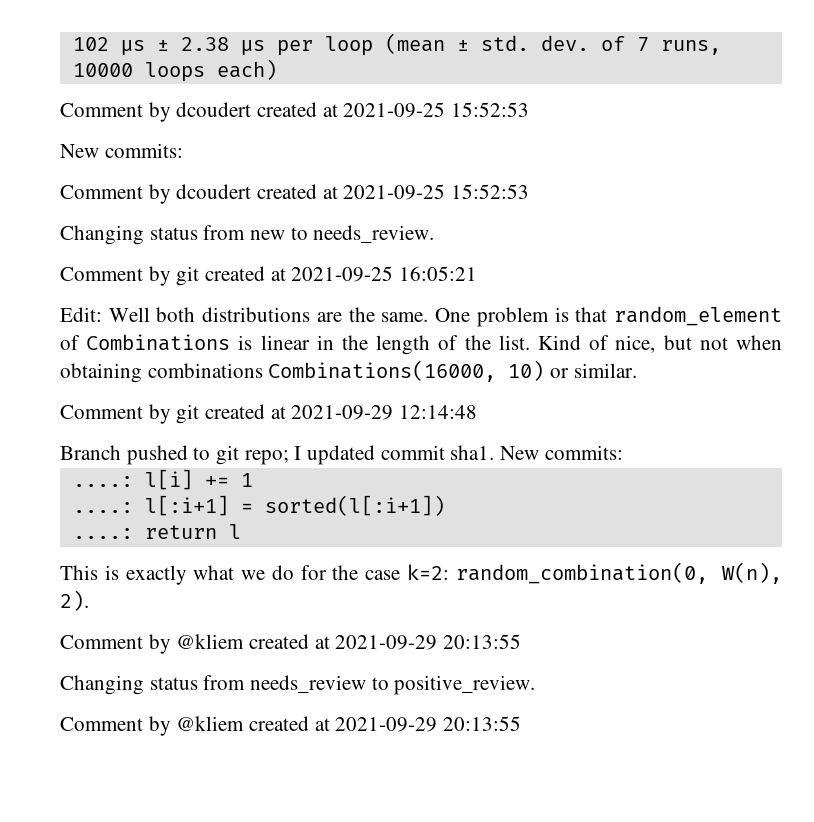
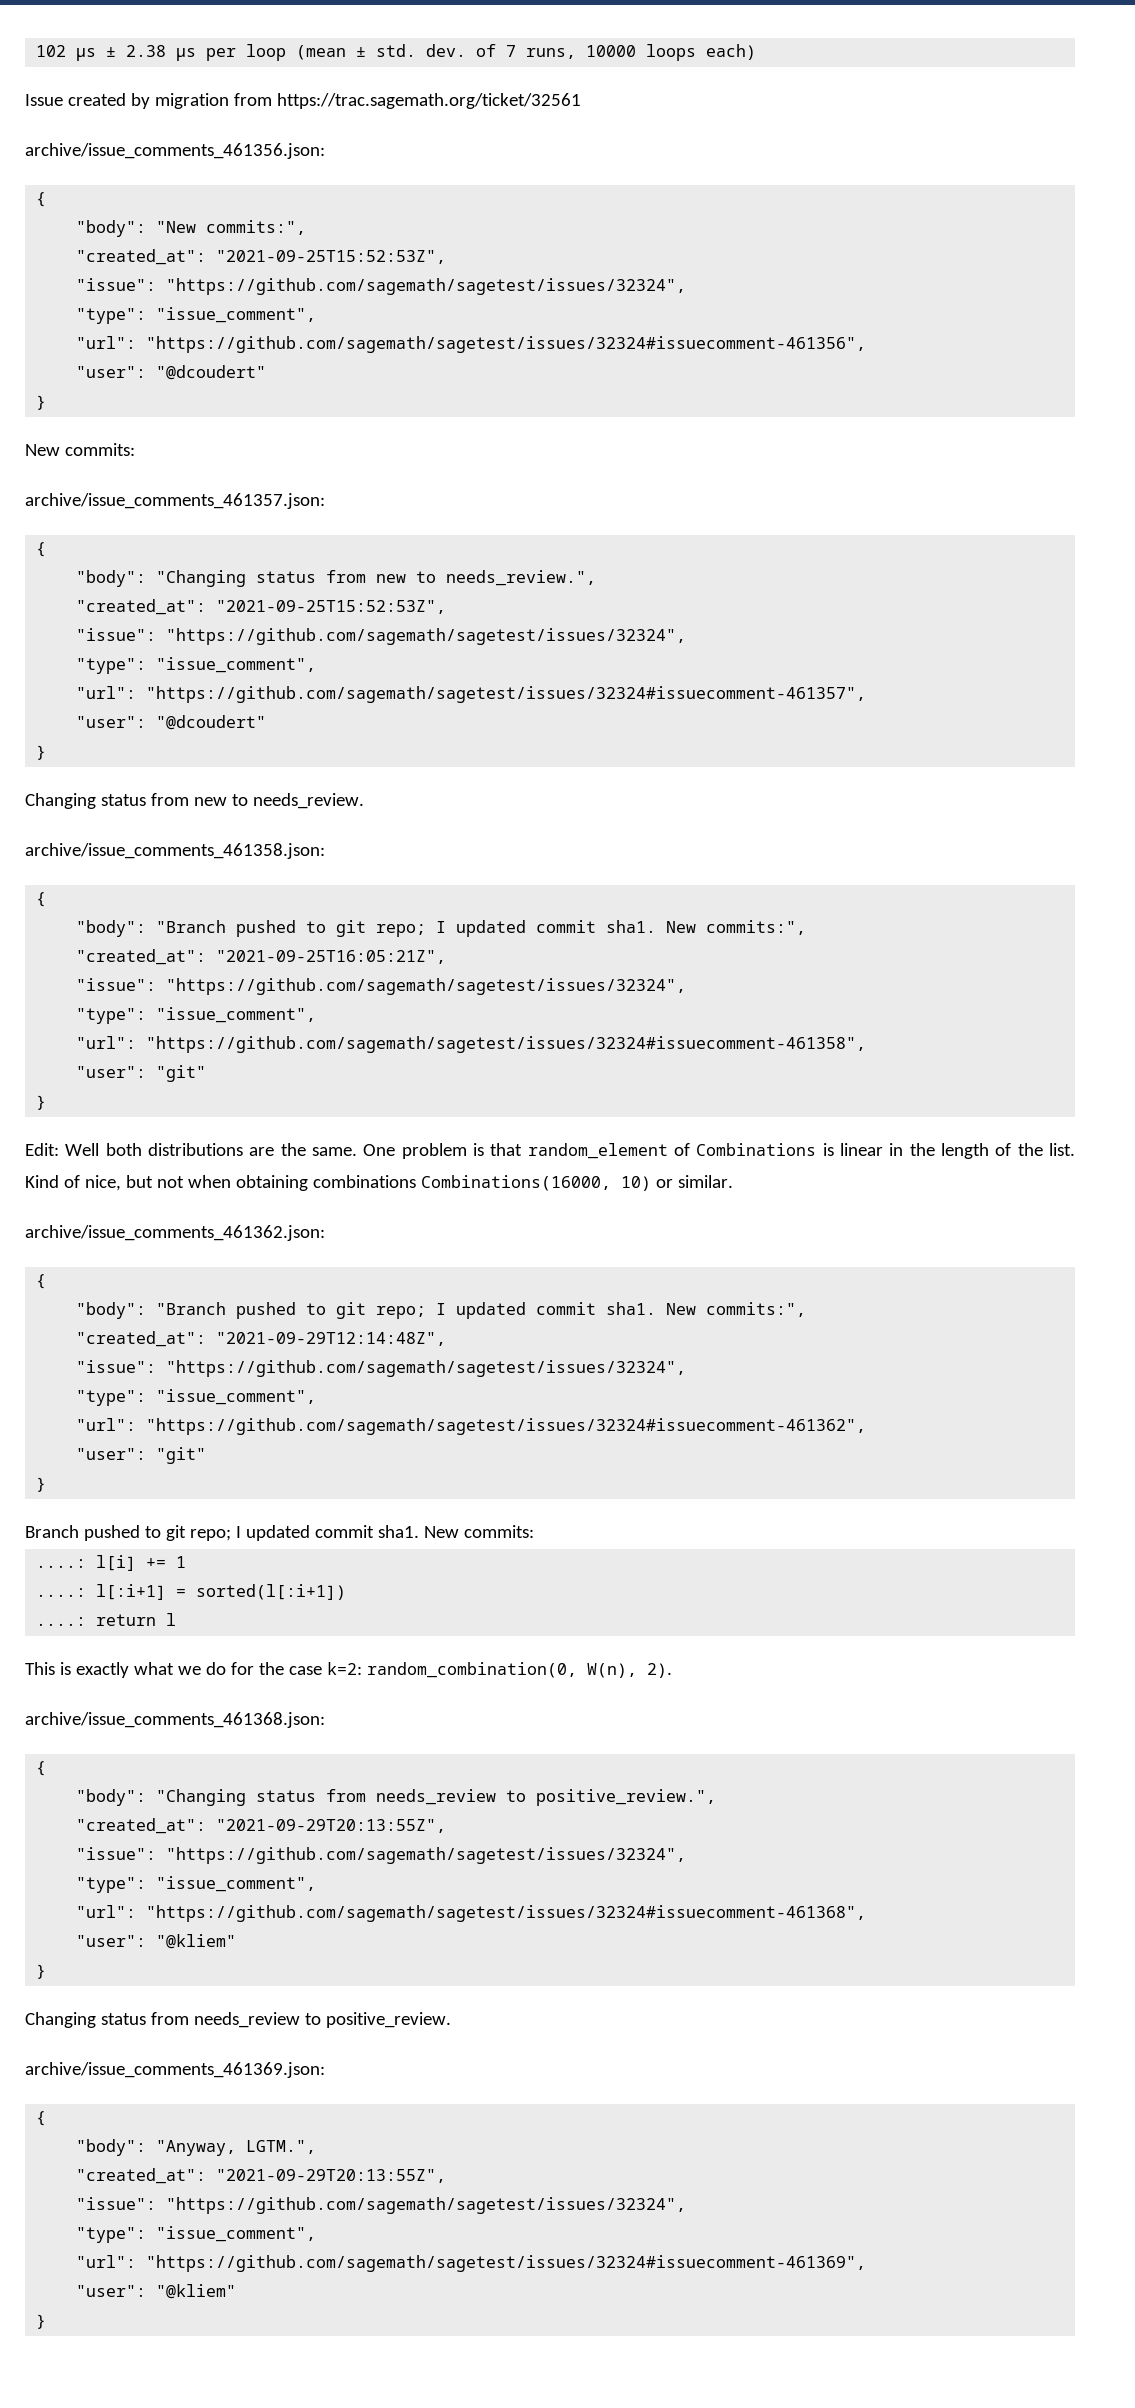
  102 µs ± 2.38 µs per loop (mean ± std. dev. of 7 runs, 10000 loops each)
- Comment by dcoudert created at 2021-09-25 15:52:53
+ Issue created by migration from https://trac.sagemath.org/ticket/32561
+ archive/issue_comments_461356.json:
+ {
+ "body": "New commits:",
+ "created_at": "2021-09-25T15:52:53Z",
+ "issue": "https://github.com/sagemath/sagetest/issues/32324",
+ "type": "issue_comment",
+ "url": "https://github.com/sagemath/sagetest/issues/32324#issuecomment-461356",
+ "user": "@dcoudert"
+ }
  New commits:
- Comment by dcoudert created at 2021-09-25 15:52:53
+ archive/issue_comments_461357.json:
+ {
+ "body": "Changing status from new to needs_review.",
+ "created_at": "2021-09-25T15:52:53Z",
+ "issue": "https://github.com/sagemath/sagetest/issues/32324",
+ "type": "issue_comment",
+ "url": "https://github.com/sagemath/sagetest/issues/32324#issuecomment-461357",
+ "user": "@dcoudert"
+ }
- Comment by git created at 2021-09-25 16:05:21
+ archive/issue_comments_461358.json:
+ {
+ "body": "Branch pushed to git repo; I updated commit sha1. New commits:",
+ "created_at": "2021-09-25T16:05:21Z",
+ "issue": "https://github.com/sagemath/sagetest/issues/32324",
+ "type": "issue_comment",
+ "url": "https://github.com/sagemath/sagetest/issues/32324#issuecomment-461358",
+ "user": "git"
+ }
- Comment by git created at 2021-09-29 12:14:48
+ archive/issue_comments_461362.json:
+ {
+ "body": "Branch pushed to git repo; I updated commit sha1. New commits:",
+ "created_at": "2021-09-29T12:14:48Z",
+ "issue": "https://github.com/sagemath/sagetest/issues/32324",
+ "type": "issue_comment",
+ "url": "https://github.com/sagemath/sagetest/issues/32324#issuecomment-461362",
+ "user": "git"
+ }
  This is exactly what we do for the case k=2: random_combination(0, W(n), 2).
- Comment by @kliem created at 2021-09-29 20:13:55
+ archive/issue_comments_461368.json:
+ {
+ "body": "Changing status from needs_review to positive_review.",
+ "created_at": "2021-09-29T20:13:55Z",
+ "issue": "https://github.com/sagemath/sagetest/issues/32324",
+ "type": "issue_comment",
+ "url": "https://github.com/sagemath/sagetest/issues/32324#issuecomment-461368",
+ "user": "@kliem"
+ }
  Changing status from needs_review to positive_review.
- Comment by @kliem created at 2021-09-29 20:13:55
+ archive/issue_comments_461369.json:
+ {
+ "body": "Anyway, LGTM.",
+ "created_at": "2021-09-29T20:13:55Z",
+ "issue": "https://github.com/sagemath/sagetest/issues/32324",
+ "type": "issue_comment",
+ "url": "https://github.com/sagemath/sagetest/issues/32324#issuecomment-461369",
+ "user": "@kliem"
+ }

